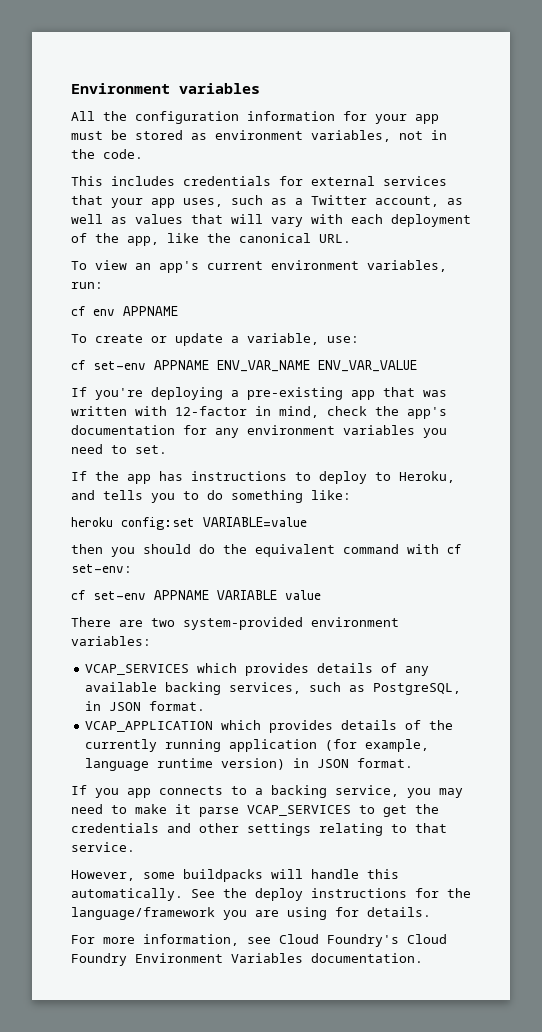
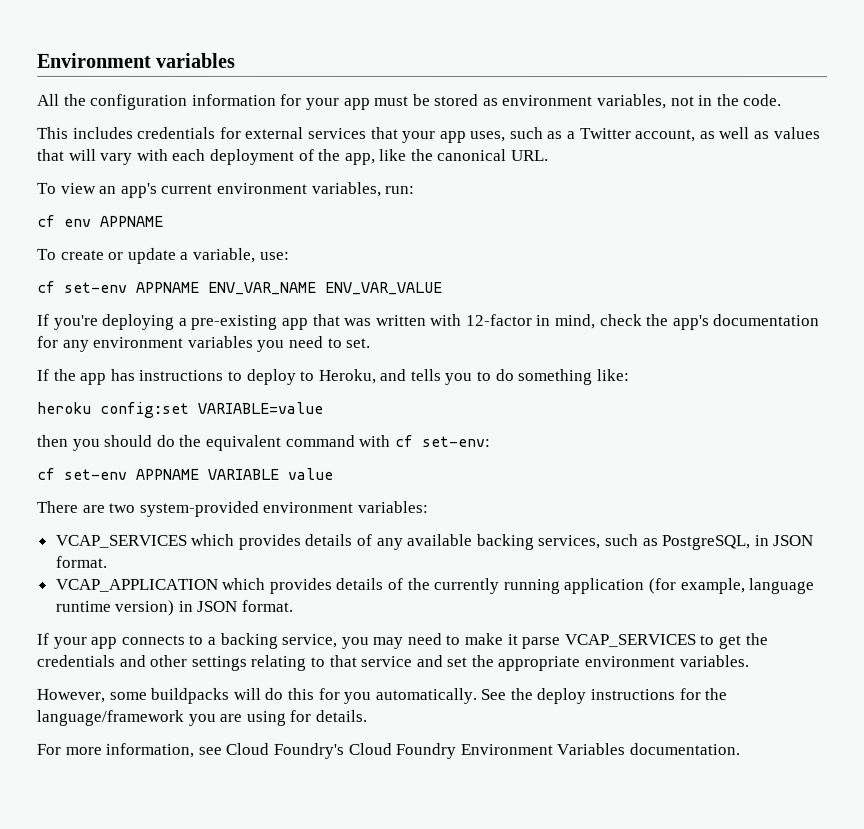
- If you app connects to a backing service, you may need to make it parse VCAP_SERVICES to get the credentials and other settings relating to that service.
+ If your app connects to a backing service, you may need to make it parse VCAP_SERVICES to get the credentials and other settings relating to that service and set the appropriate environment variables.
- However, some buildpacks will handle this automatically.
+ However, some buildpacks will do this for you automatically.

